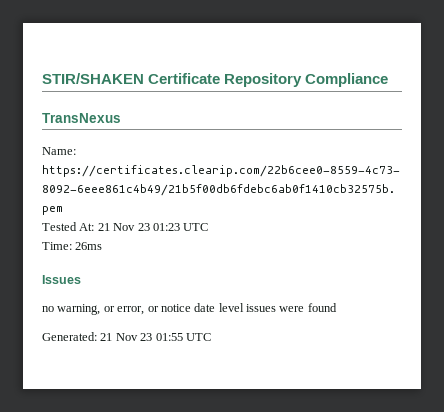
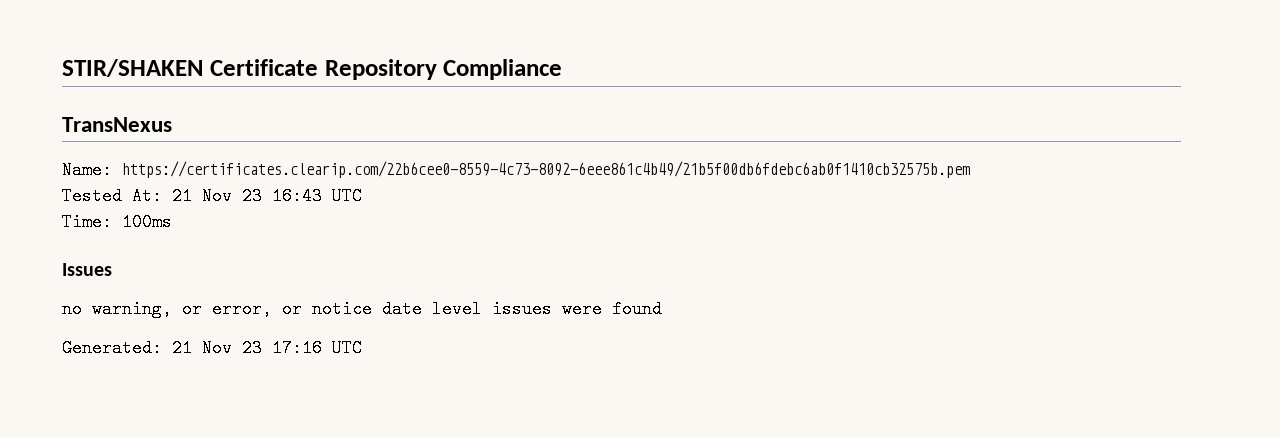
- Tested At: 21 Nov 23 01:23 UTC
+ Tested At: 21 Nov 23 16:43 UTC
- Time: 26ms
+ Time: 100ms
- Generated: 21 Nov 23 01:55 UTC
+ Generated: 21 Nov 23 17:16 UTC

